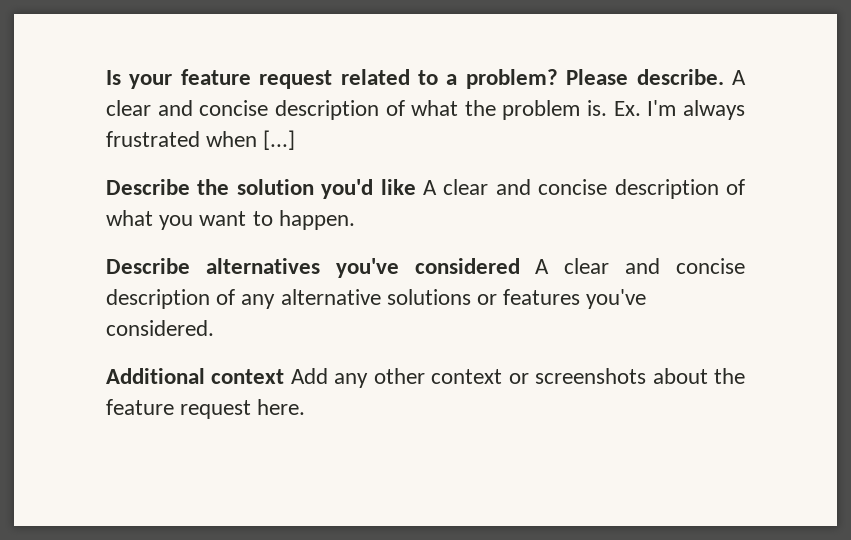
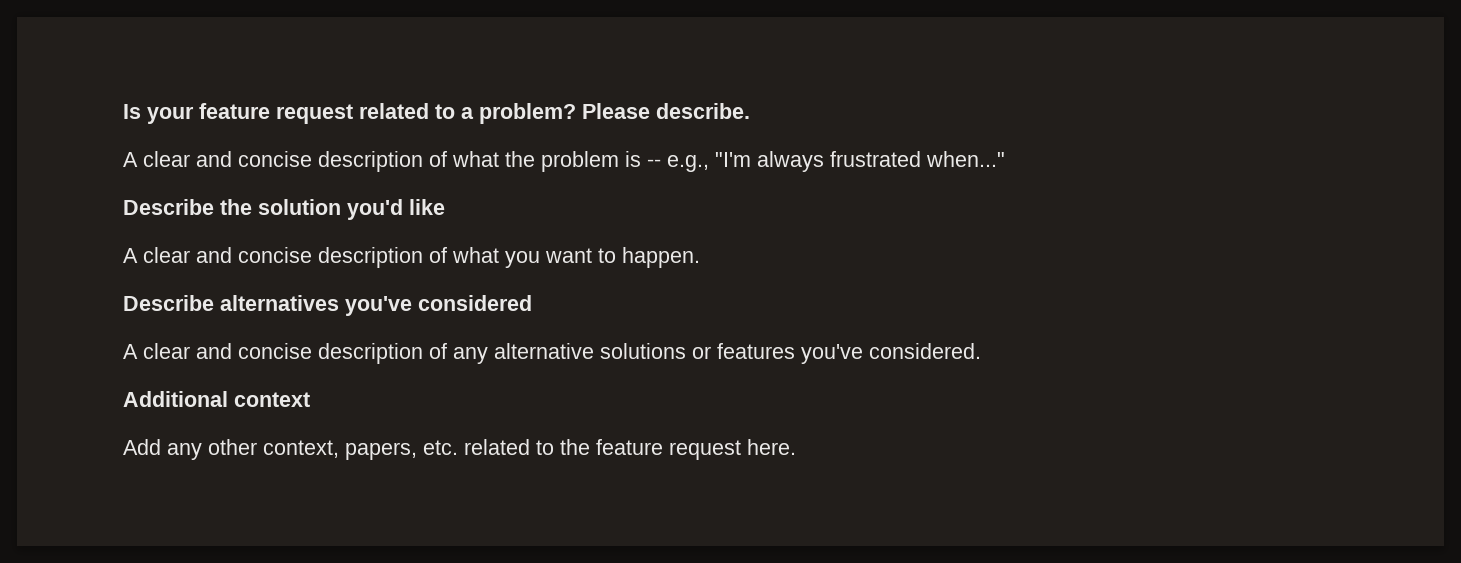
- Please describe. A clear and concise description of what the problem is. Ex. I'm always frustrated when [...]
+ Please describe.
+ A clear and concise description of what the problem is -- e.g., "I'm always frustrated when..."
- Describe the solution you'd like A clear and concise description of what you want to happen.
+ Describe the solution you'd like
+ A clear and concise description of what you want to happen.
- Describe alternatives you've considered A clear and concise description of any alternative solutions or features you've considered.
+ Describe alternatives you've considered
+ A clear and concise description of any alternative solutions or features you've considered.
- Additional context Add any other context or screenshots about the feature request here.
+ Additional context
+ Add any other context, papers, etc. related to the feature request here.

